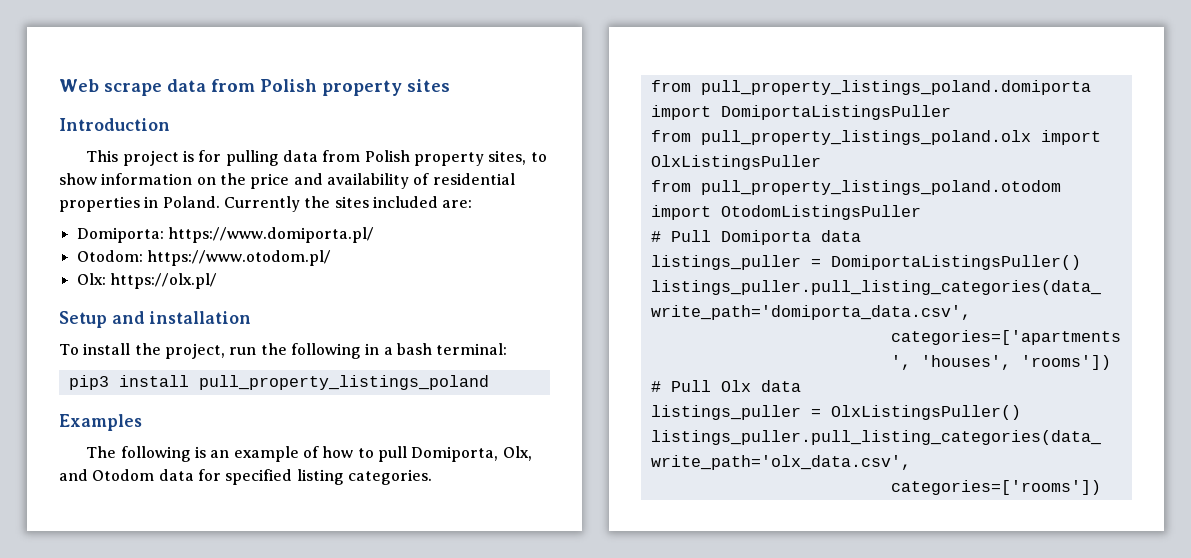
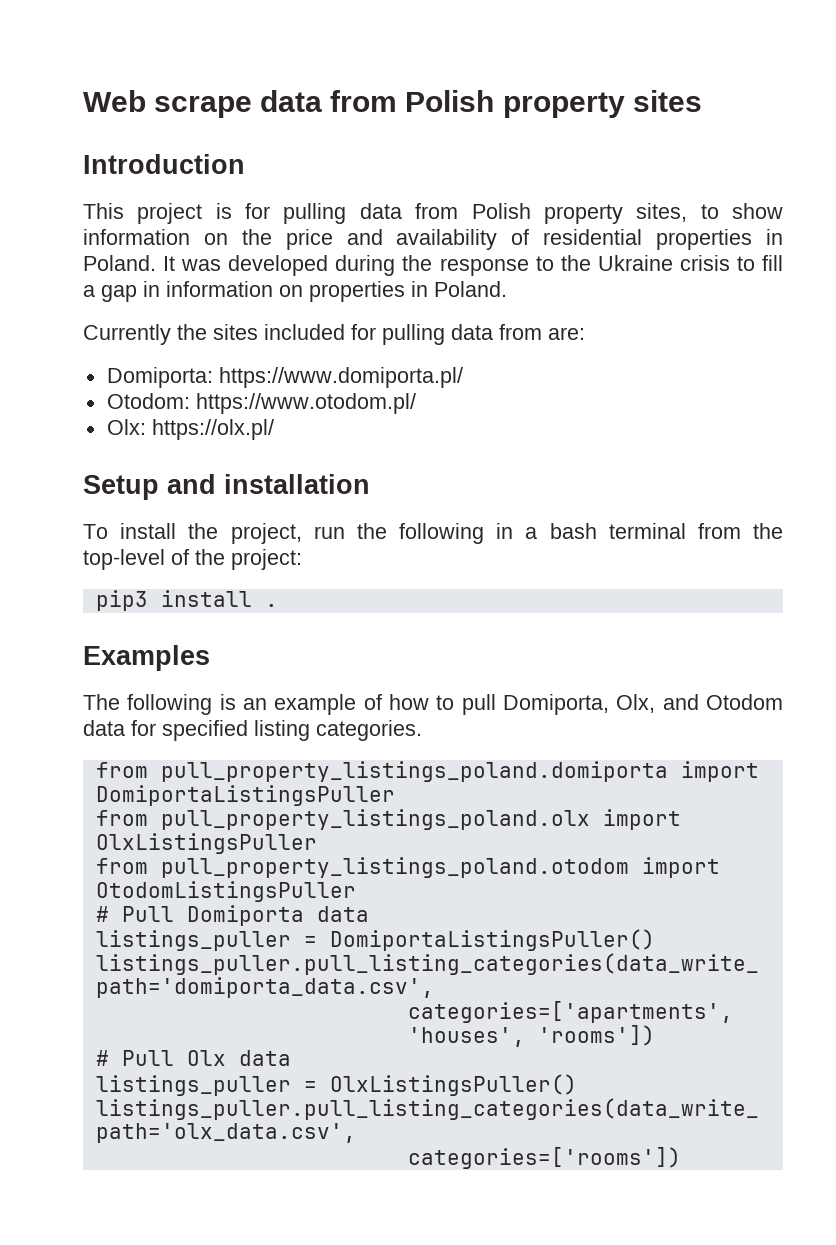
- Currently the sites included are:
+ It was developed during the response to the Ukraine crisis to fill a gap in information on properties in Poland.
+ Currently the sites included for pulling data from are:
- To install the project, run the following in a bash terminal:
+ To install the project, run the following in a bash terminal from the top-level of the project:
- pip3 install pull_property_listings_poland
+ pip3 install .

